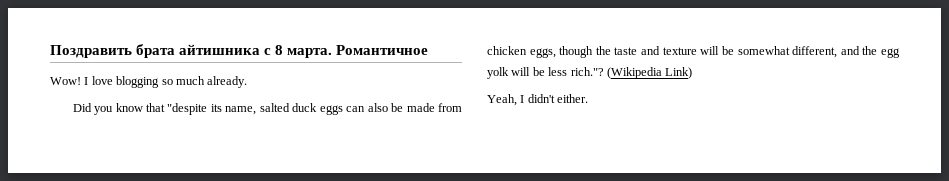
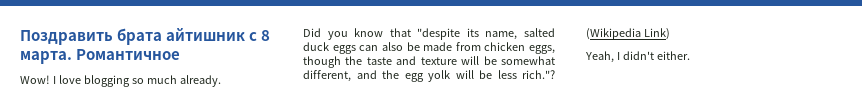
- Поздравить брата айтишника с 8 марта.
+ Поздравить брата айтишник с 8 марта.

